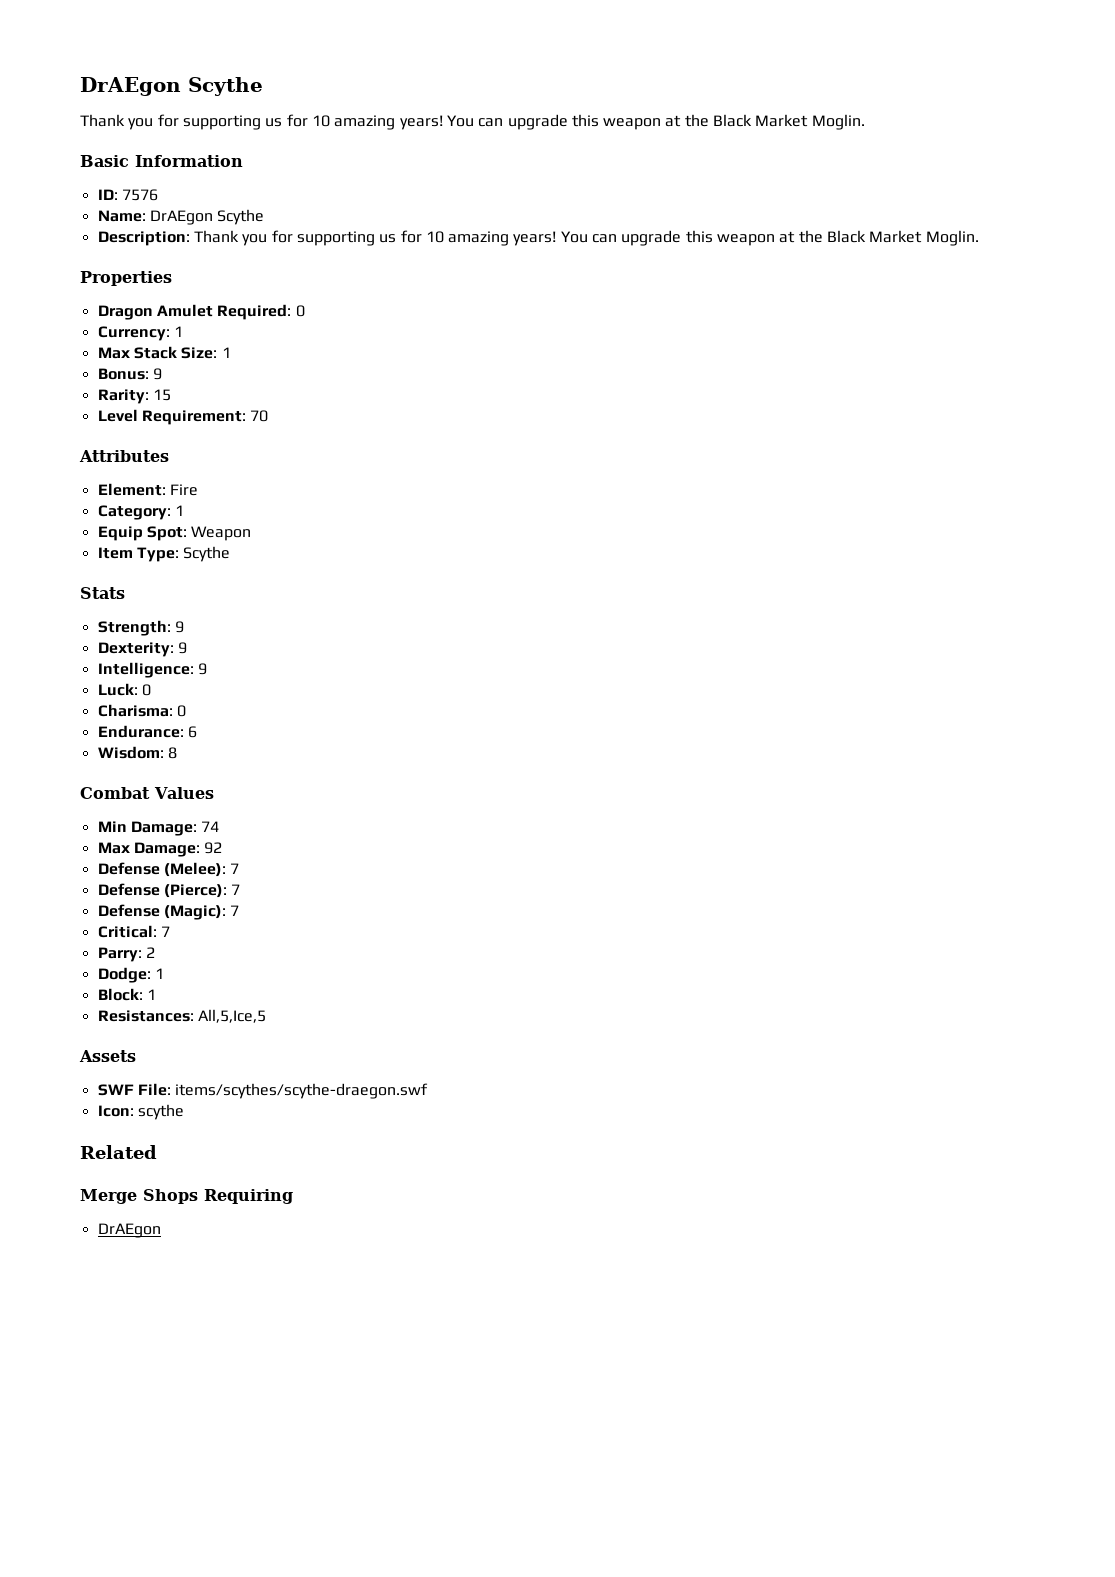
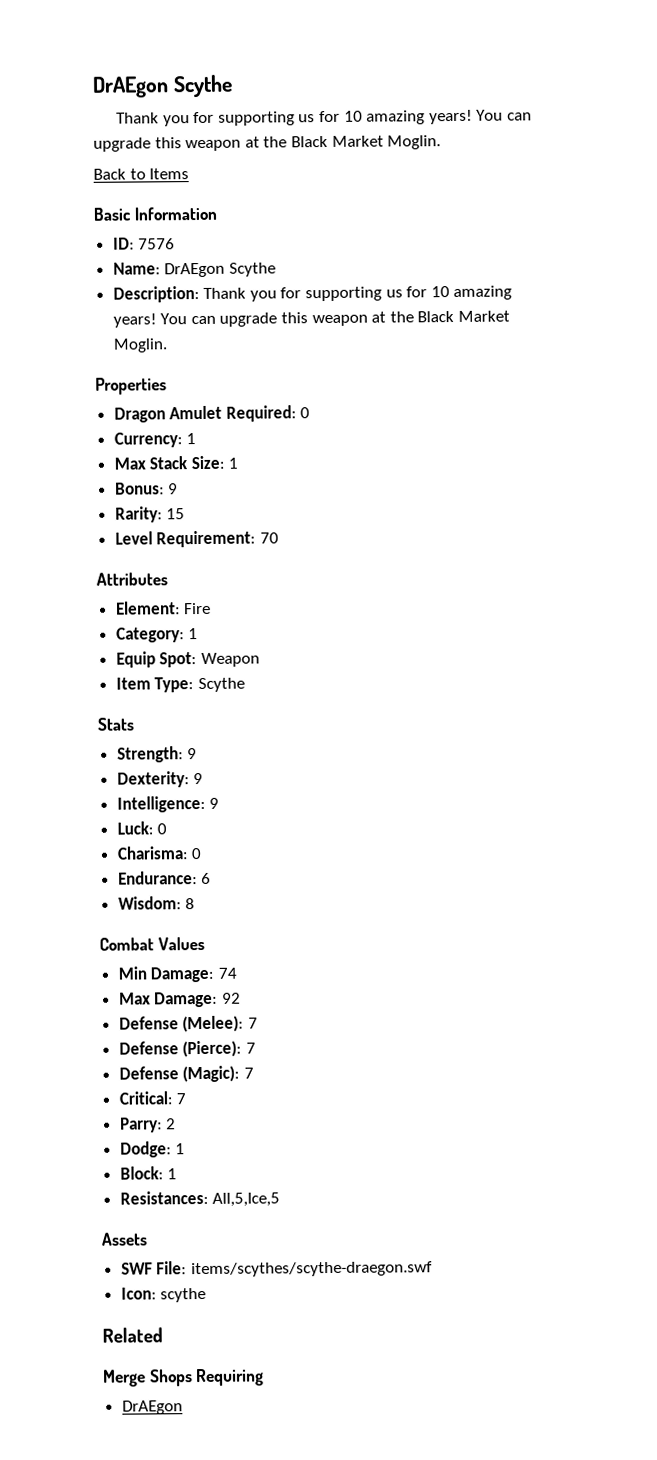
+ Back to Items

